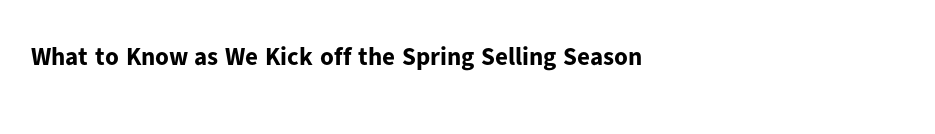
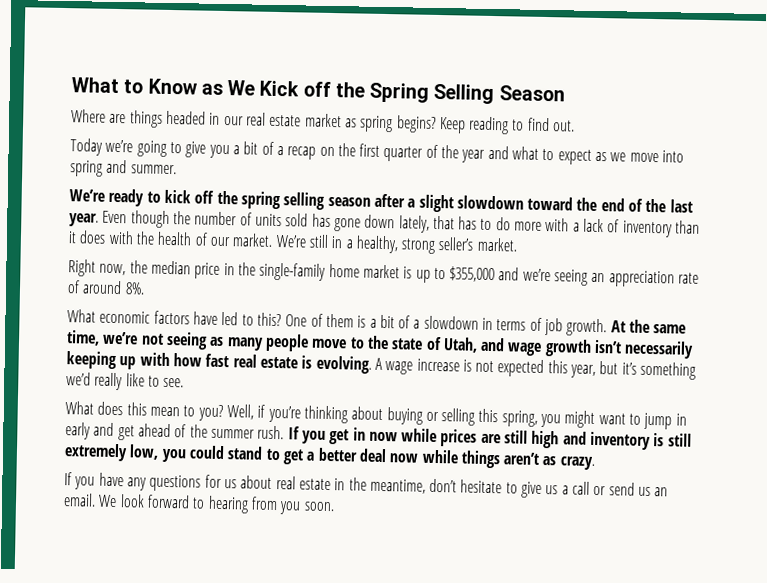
+ Where are things headed in our real estate market as spring begins? Keep reading to find out.
+ Today we’re going to give you a bit of a recap on the first quarter of the year and what to expect as we move into spring and summer.
+ We’re ready to kick off the spring selling season after a slight slowdown toward the end of the last year. Even though the number of units sold has gone down lately, that has to do more with a lack of inventory than it does with the health of our market. We’re still in a healthy, strong seller’s market.
+ Right now, the median price in the single-family home market is up to $355,000 and we’re seeing an appreciation rate of around 8%.
+ What economic factors have led to this? One of them is a bit of a slowdown in terms of job growth. At the same time, we’re not seeing as many people move to the state of Utah, and wage growth isn’t necessarily keeping up with how fast real estate is evolving. A wage increase is not expected this year, but it’s something we’d really like to see.
+ What does this mean to you? Well, if you’re thinking about buying or selling this spring, you might want to jump in early and get ahead of the summer rush. If you get in now while prices are still high and inventory is still extremely low, you could stand to get a better deal now while things aren’t as crazy.
+ If you have any questions for us about real estate in the meantime, don’t hesitate to give us a call or send us an email. We look forward to hearing from you soon.

